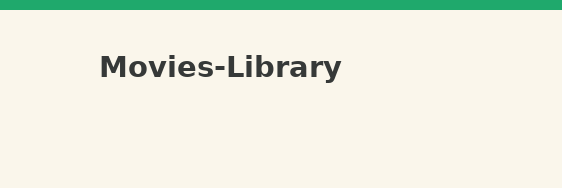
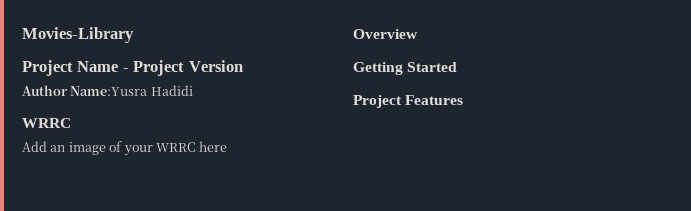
+ Project Name - Project Version
+ Author Name:Yusra Hadidi
+ WRRC
+ Add an image of your WRRC here
+ Overview
+ Getting Started
+ Project Features

